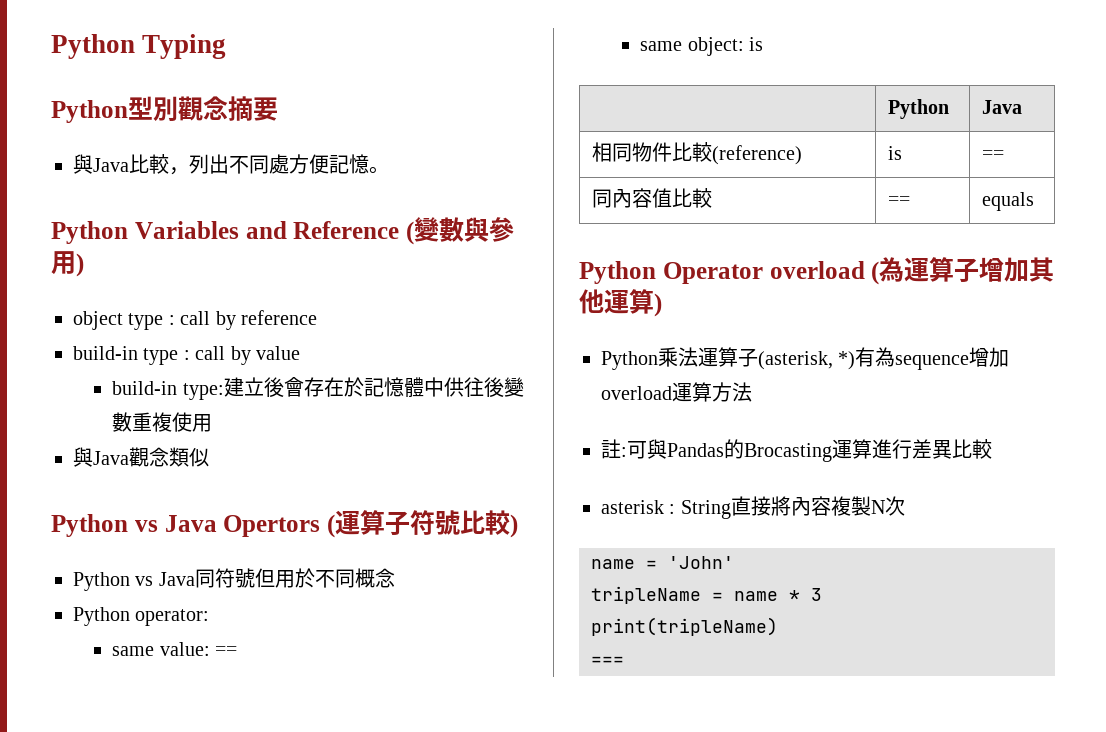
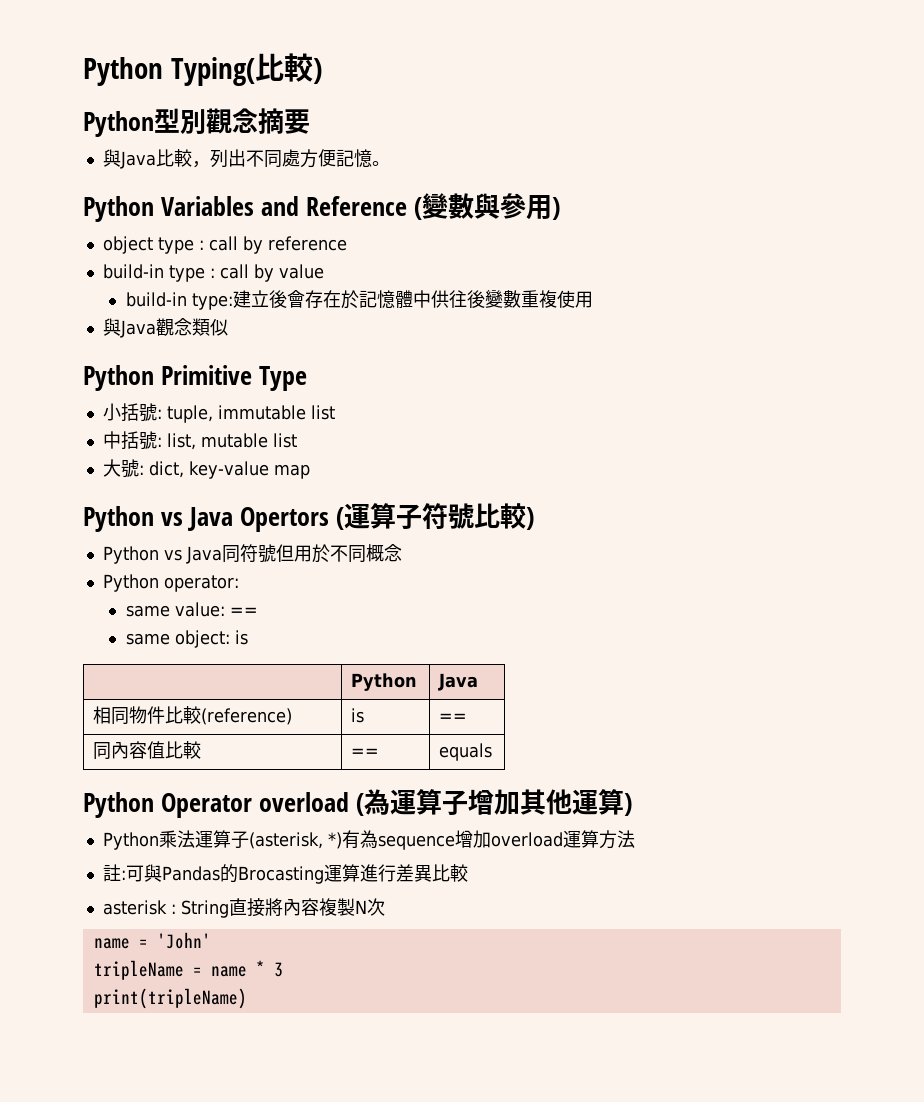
- Python Typing
+ Python Typing(比較)
+ Python Primitive Type
+ 小括號: tuple, immutable list
+ 中括號: list, mutable list
+ 大號: dict, key-value map
- ===

